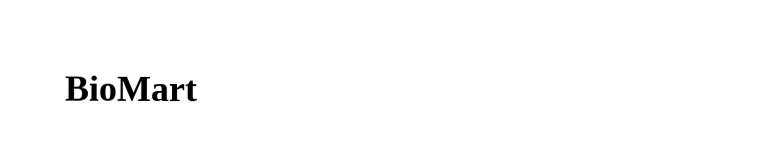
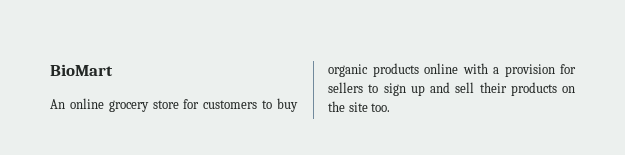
+ An online grocery store for customers to buy organic products online with a provision for sellers to sign up and sell their products on the site too.

